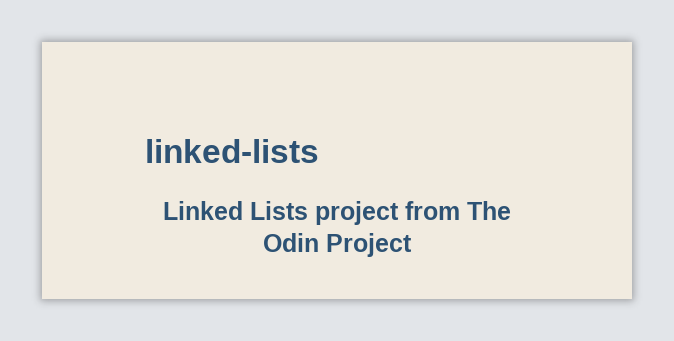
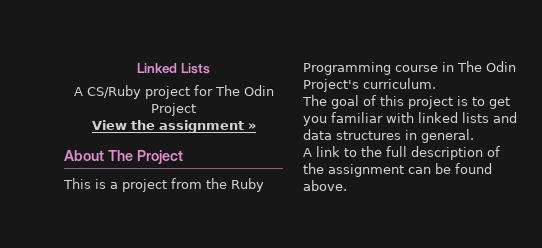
- linked-lists
- Linked Lists project from The Odin Project
+ Linked Lists
+ A CS/Ruby project for The Odin Project
+ View the assignment »
+ About The Project
+ This is a project from the Ruby Programming course in The Odin Project's curriculum.
+ The goal of this project is to get you familiar with linked lists and data structures in general.
+ A link to the full description of the assignment can be found above.

